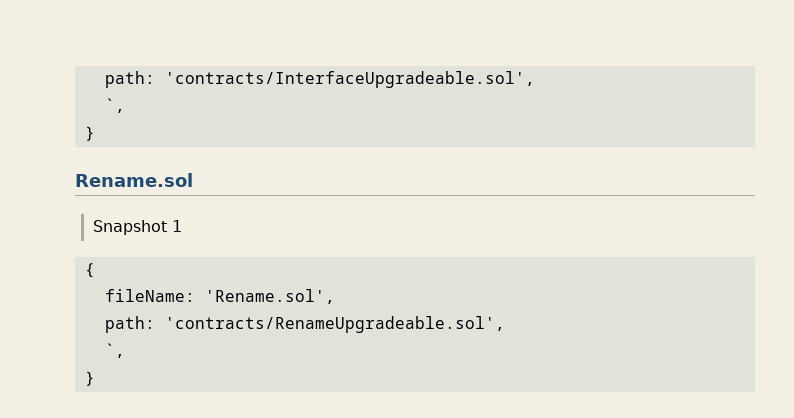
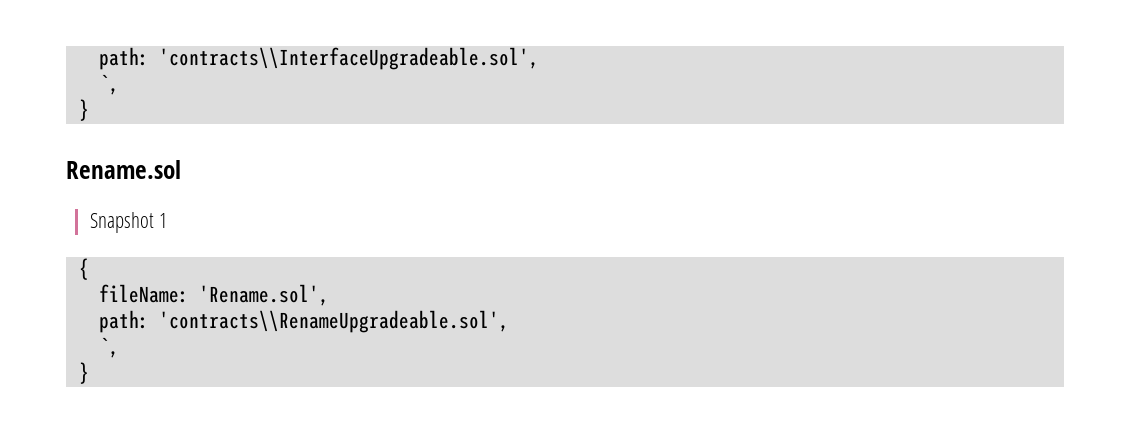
- path: 'contracts/InterfaceUpgradeable.sol',
+ path: 'contracts\\InterfaceUpgradeable.sol',
- path: 'contracts/RenameUpgradeable.sol',
+ path: 'contracts\\RenameUpgradeable.sol',

